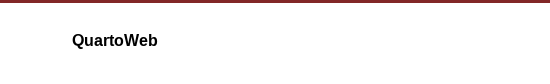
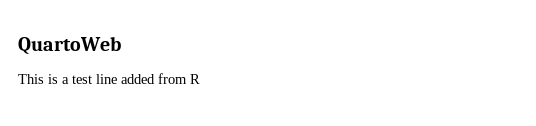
+ This is a test line added from R

